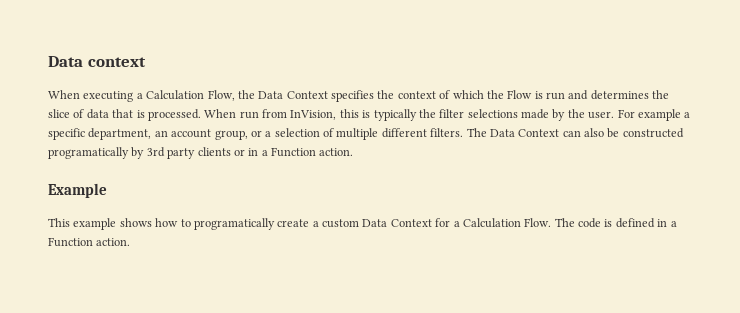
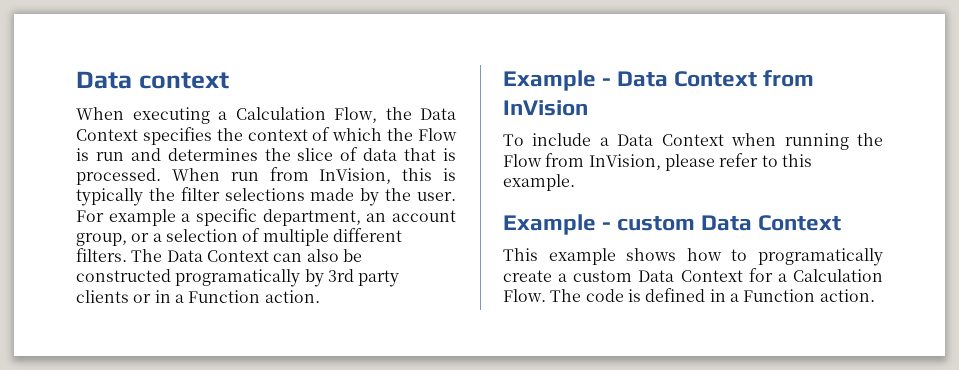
- Example
+ Example - Data Context from InVision
+ To include a Data Context when running the Flow from InVision, please refer to this example.
+ Example - custom Data Context

